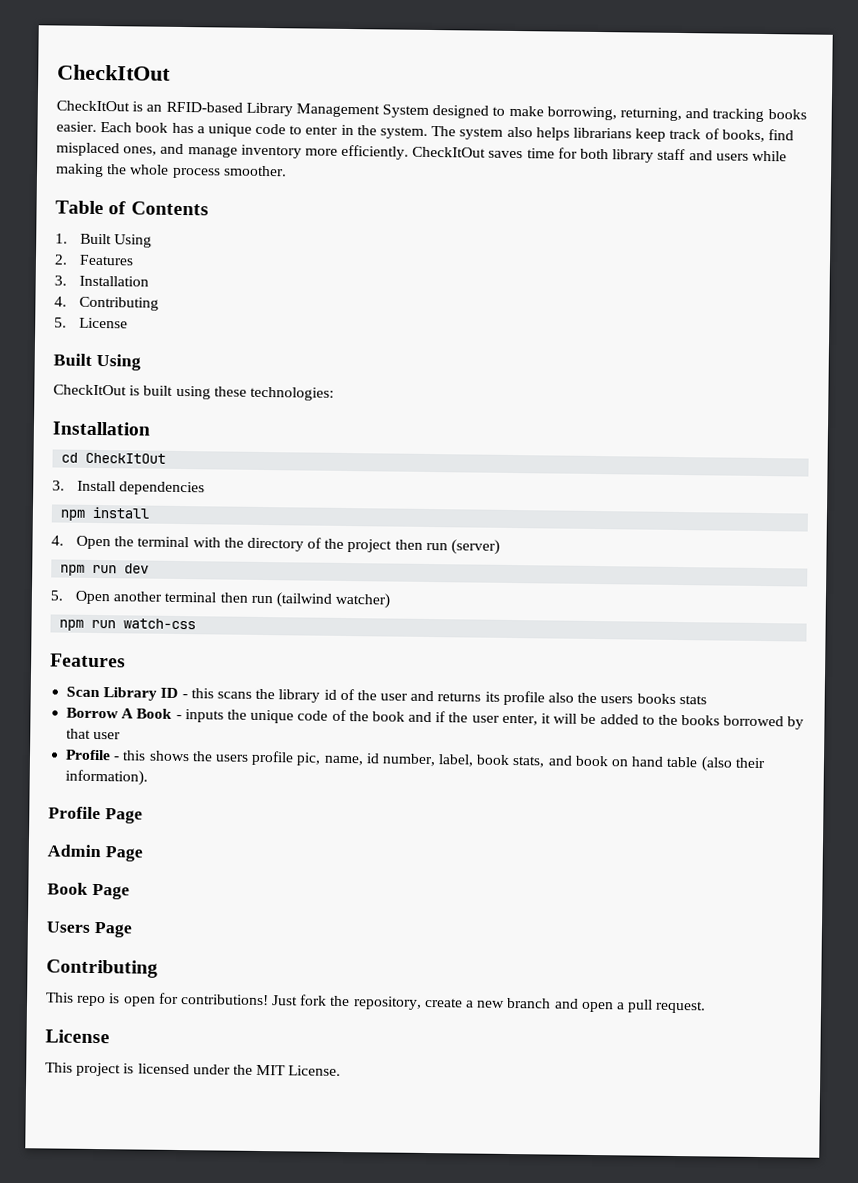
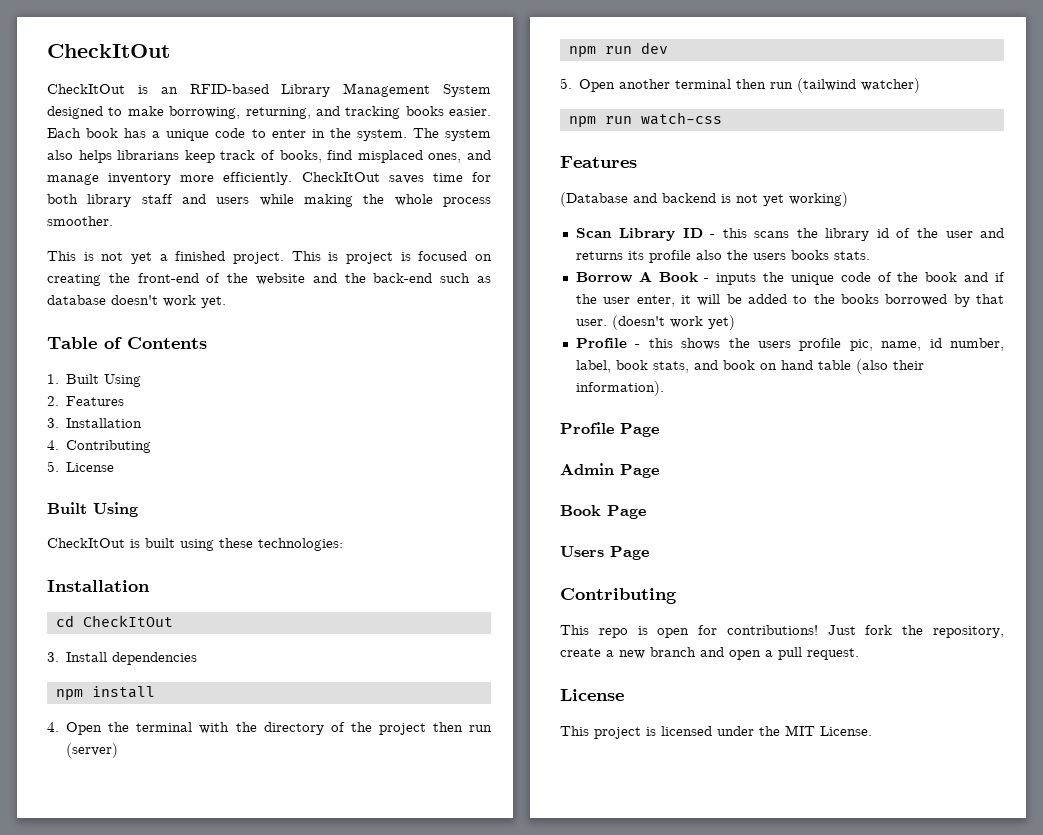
+ This is not yet a finished project. This is project is focused on creating the front-end of the website and the back-end such as database doesn't work yet.
+ (Database and backend is not yet working)
- Scan Library ID - this scans the library id of the user and returns its profile also the users books stats
+ Scan Library ID - this scans the library id of the user and returns its profile also the users books stats.
- Borrow A Book - inputs the unique code of the book and if the user enter, it will be added to the books borrowed by that user
+ Borrow A Book - inputs the unique code of the book and if the user enter, it will be added to the books borrowed by that user. (doesn't work yet)

